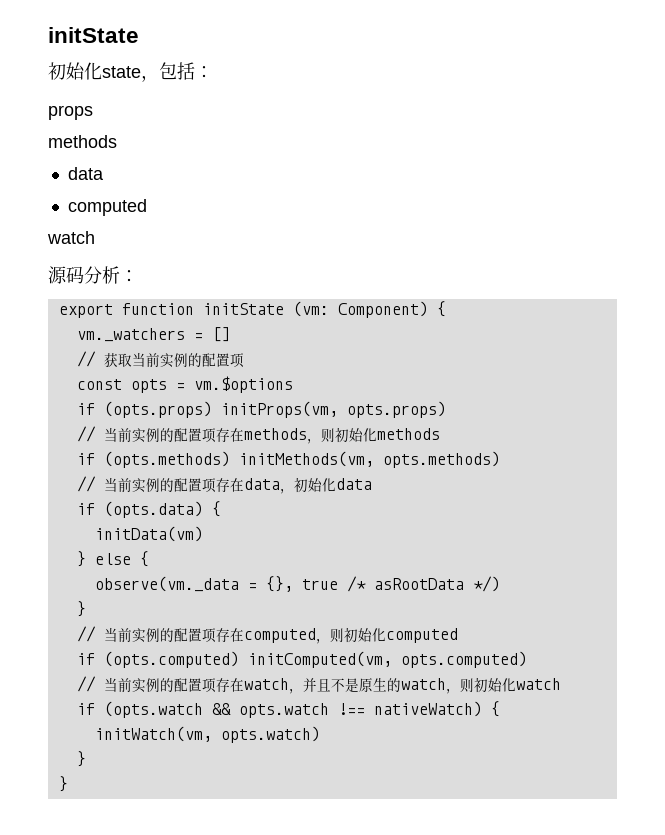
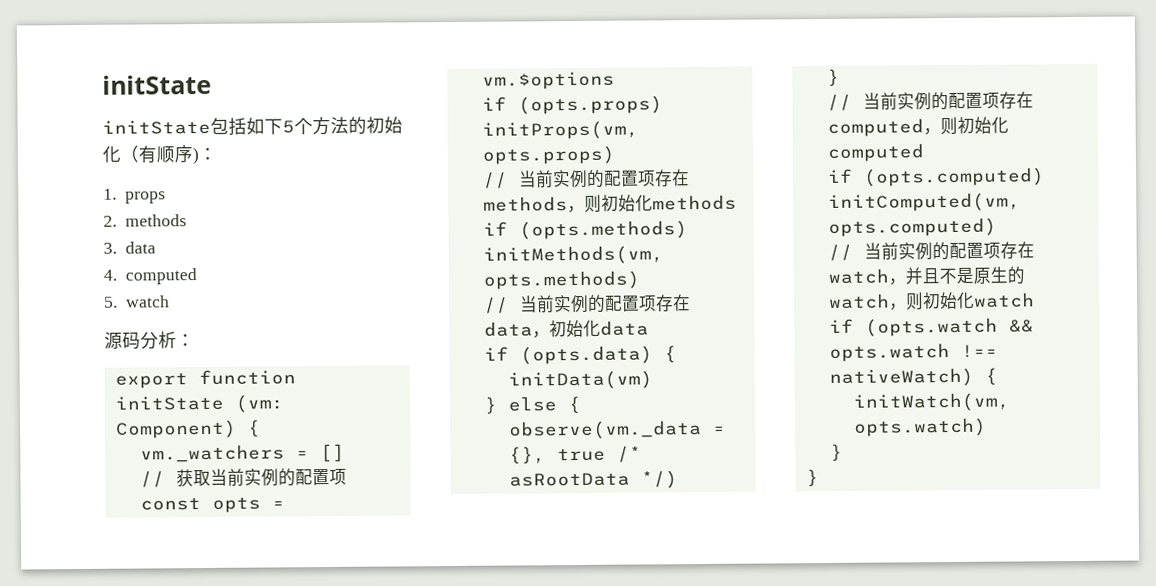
- 初始化state，包括：
- props
- methods
- data
- computed
- watch
+ initState包括如下5个方法的初始化（有顺序)：
+ 1. props
+ 2. methods
+ 3. data
+ 4. computed
+ 5. watch

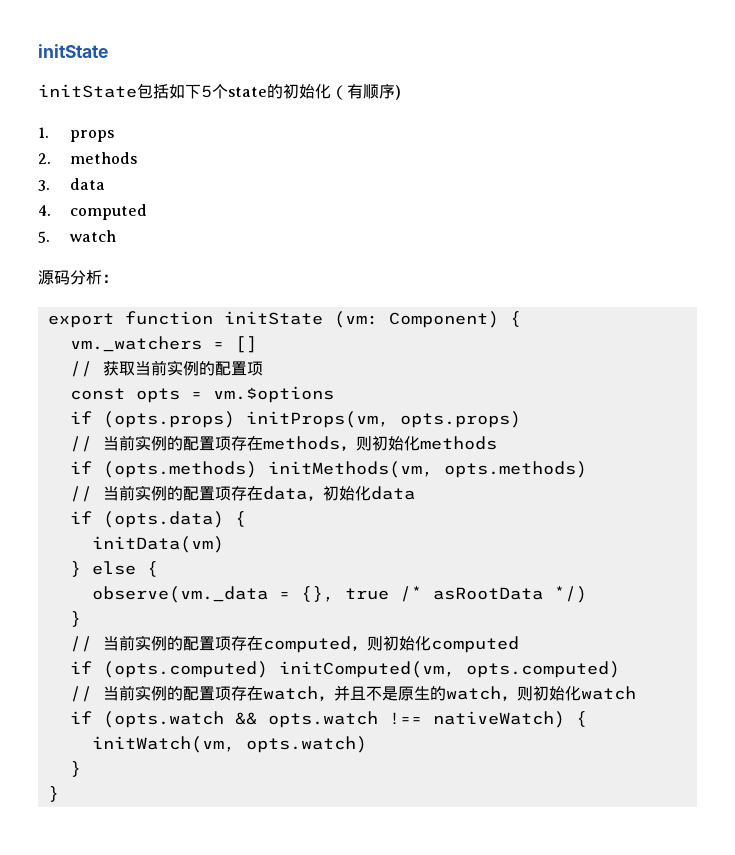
- initState包括如下5个方法的初始化（有顺序)：
+ initState包括如下5个state的初始化（有顺序)

